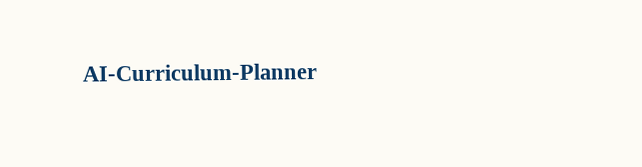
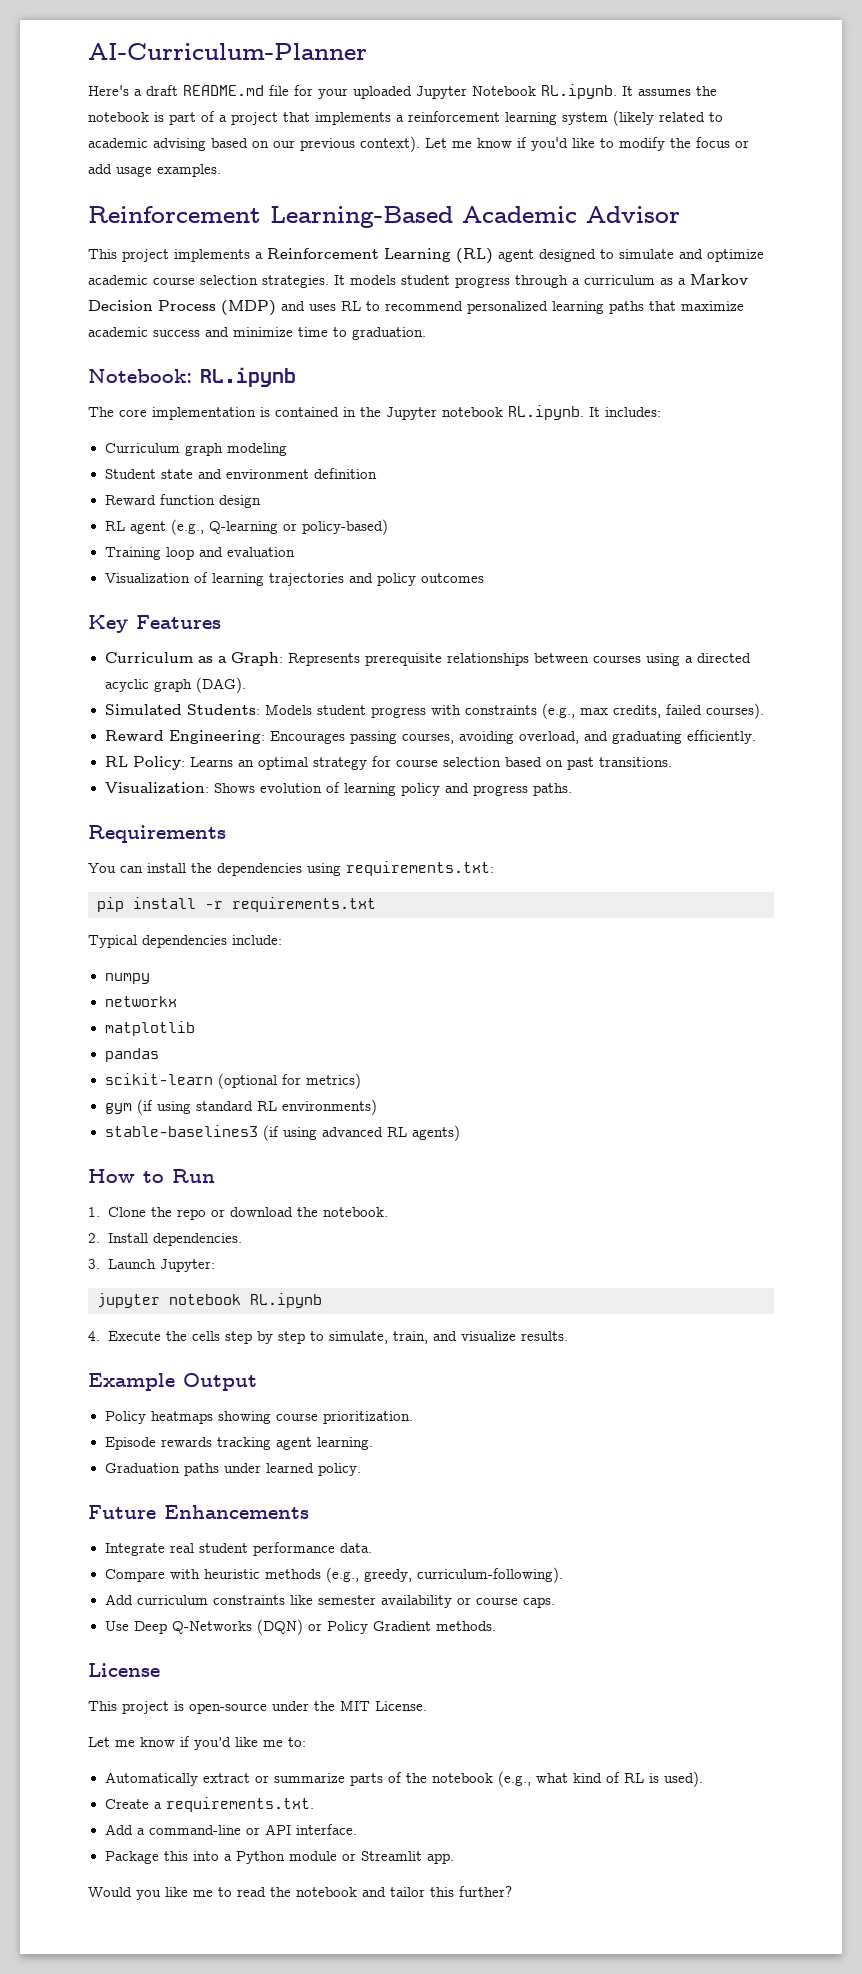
+ Here's a draft README.md file for your uploaded Jupyter Notebook RL.ipynb. It assumes the notebook is part of a project that implements a reinforcement learning system (likely related to academic advising based on our previous context). Let me know if you'd like to modify the focus or add usage examples.
+ Reinforcement Learning-Based Academic Advisor
+ This project implements a Reinforcement Learning (RL) agent designed to simulate and optimize academic course selection strategies. It models student progress through a curriculum as a Markov Decision Process (MDP) and uses RL to recommend personalized learning paths that maximize academic success and minimize time to graduation.
+ Notebook: RL.ipynb
+ The core implementation is contained in the Jupyter notebook RL.ipynb. It includes:
+ Curriculum graph modeling
+ Student state and environment definition
+ Reward function design
+ RL agent (e.g., Q-learning or policy-based)
+ Training loop and evaluation
+ Visualization of learning trajectories and policy outcomes
+ Key Features
+ Curriculum as a Graph: Represents prerequisite relationships between courses using a directed acyclic graph (DAG).
+ Simulated Students: Models student progress with constraints (e.g., max credits, failed courses).
+ Reward Engineering: Encourages passing courses, avoiding overload, and graduating efficiently.
+ RL Policy: Learns an optimal strategy for course selection based on past transitions.
+ Visualization: Shows evolution of learning policy and progress paths.
+ Requirements
+ You can install the dependencies using requirements.txt:
+ pip install -r requirements.txt
+ Typical dependencies include:
+ numpy
+ networkx
+ matplotlib
+ pandas
+ scikit-learn (optional for metrics)
+ gym (if using standard RL environments)
+ stable-baselines3 (if using advanced RL agents)
+ How to Run
+ 1. Clone the repo or download the notebook.
+ 2. Install dependencies.
+ 3. Launch Jupyter:
+ jupyter notebook RL.ipynb
+ 4. Execute the cells step by step to simulate, train, and visualize results.
+ Example Output
+ Policy heatmaps showing course prioritization.
+ Episode rewards tracking agent learning.
+ Graduation paths under learned policy.
+ Future Enhancements
+ Integrate real student performance data.
+ Compare with heuristic methods (e.g., greedy, curriculum-following).
+ Add curriculum constraints like semester availability or course caps.
+ Use Deep Q-Networks (DQN) or Policy Gradient methods.
+ License
+ This project is open-source under the MIT License.
+ Let me know if you’d like me to:
+ Automatically extract or summarize parts of the notebook (e.g., what kind of RL is used).
+ Create a requirements.txt.
+ Add a command-line or API interface.
+ Package this into a Python module or Streamlit app.
+ Would you like me to read the notebook and tailor this further?

